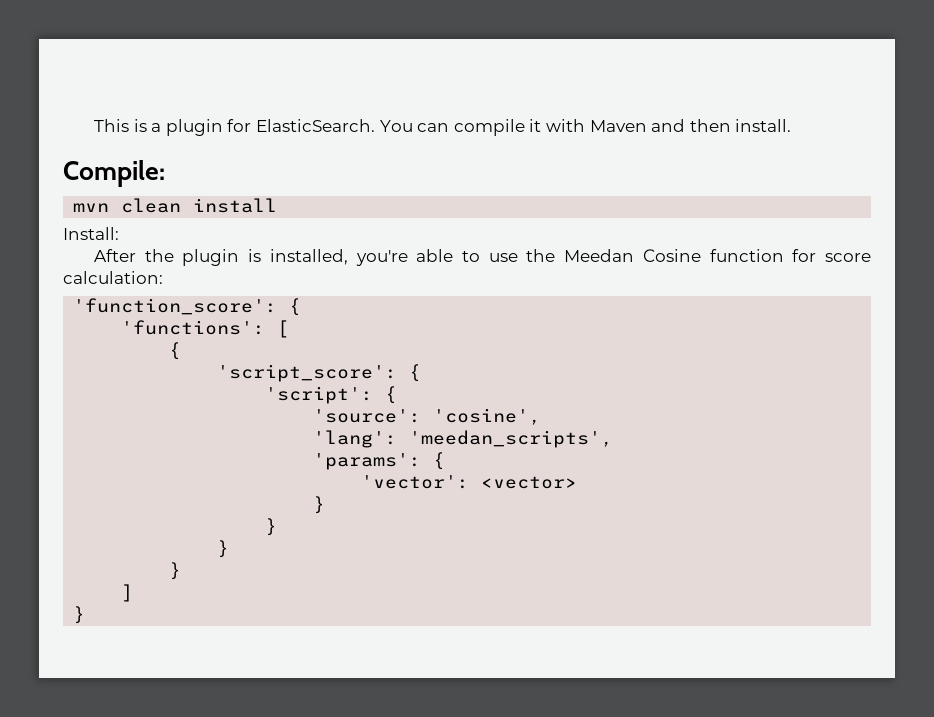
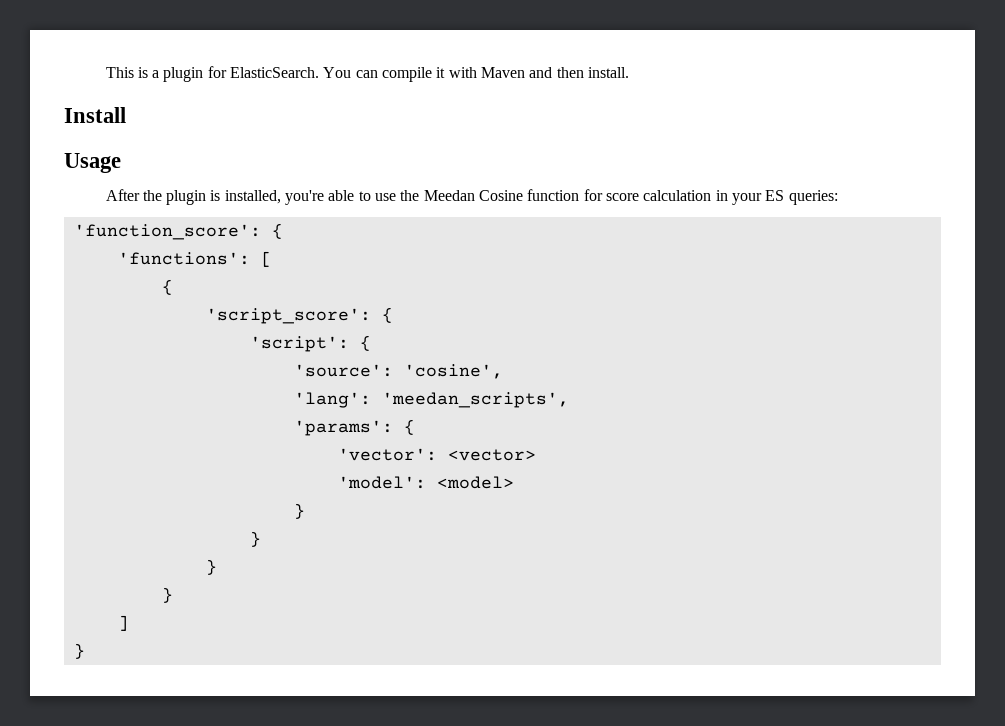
- Compile:
- mvn clean install
- Install:
+ Install
+ Usage
- After the plugin is installed, you're able to use the Meedan Cosine function for score calculation:
+ After the plugin is installed, you're able to use the Meedan Cosine function for score calculation in your ES queries:
+ 'model': <model>

